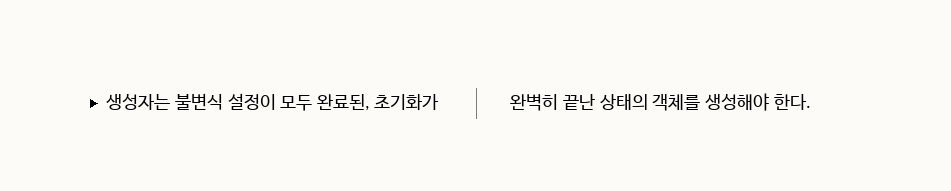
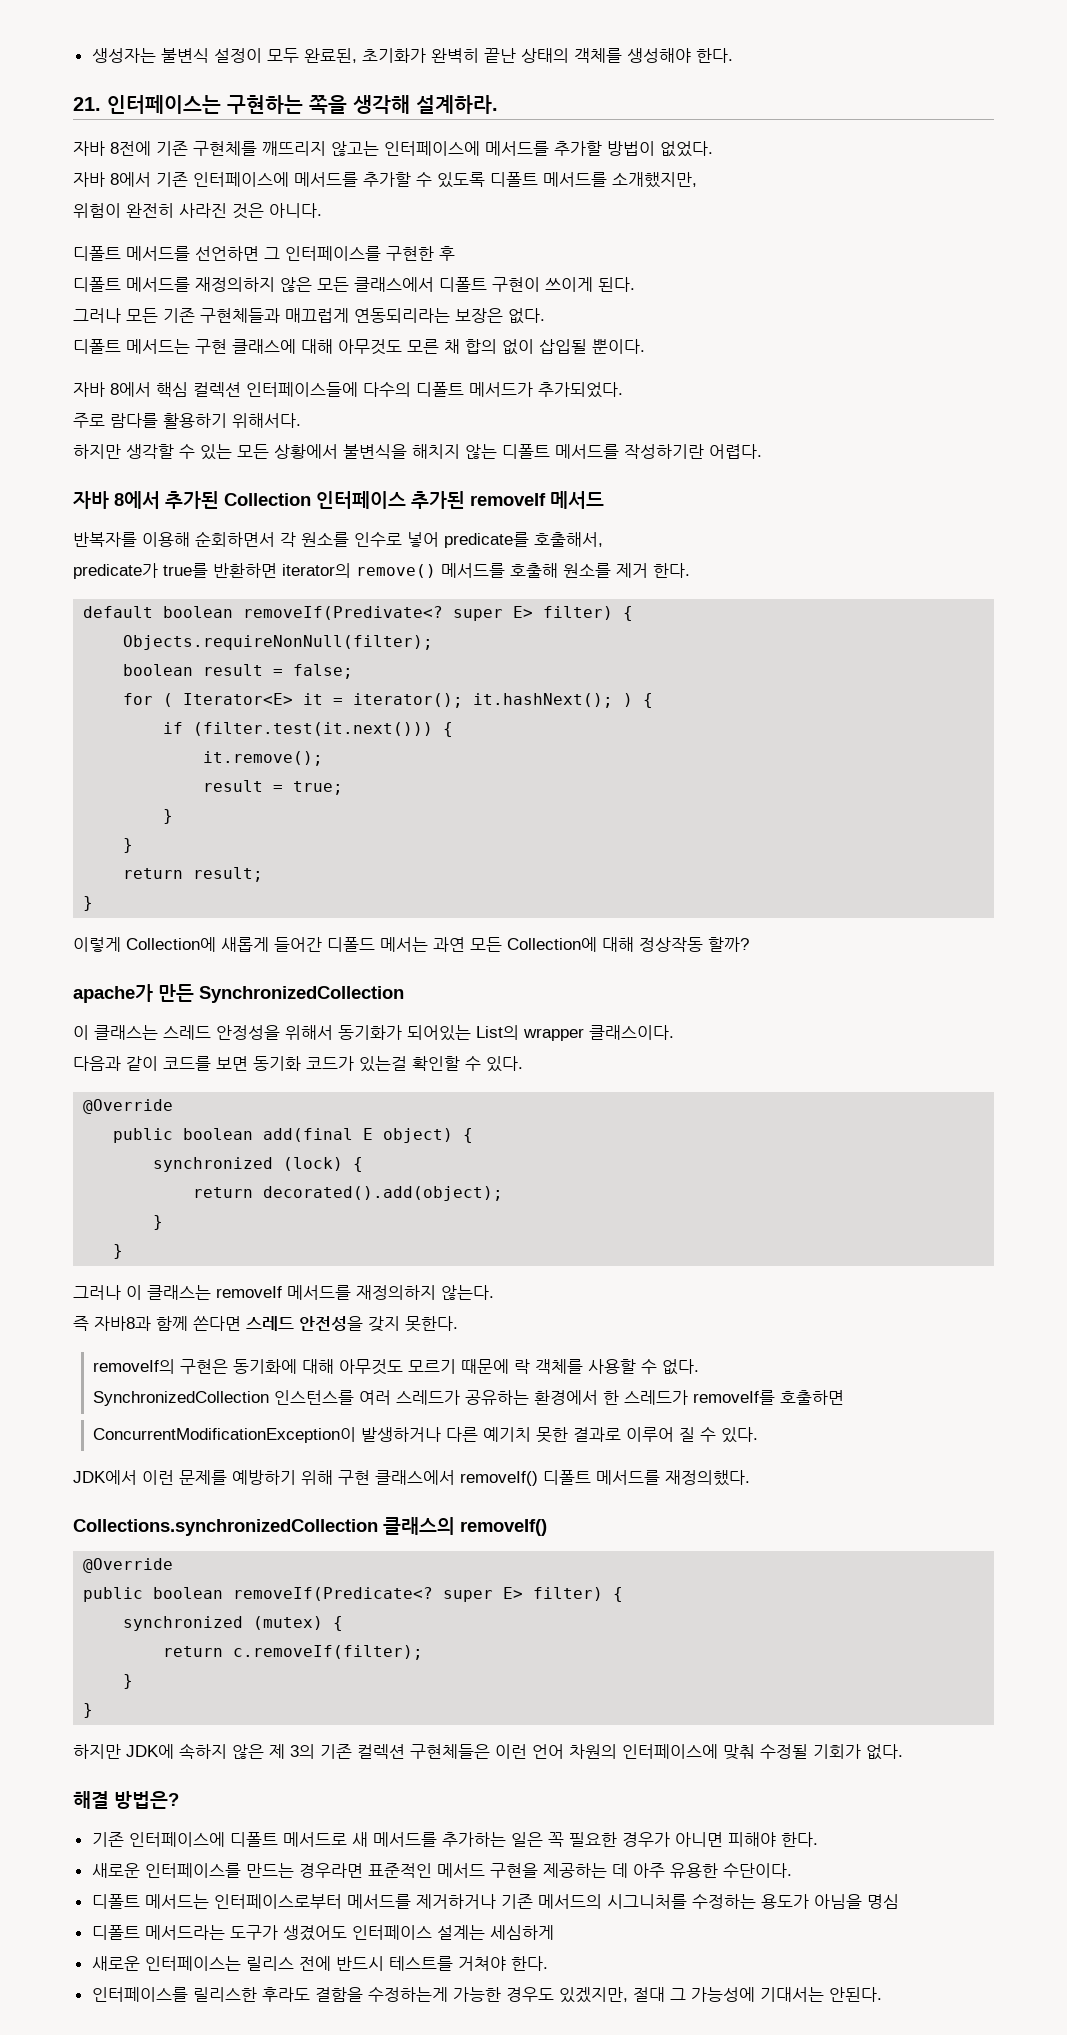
+ 21. 인터페이스는 구현하는 쪽을 생각해 설계하라.
+ 자바 8전에 기존 구현체를 깨뜨리지 않고는 인터페이스에 메서드를 추가할 방법이 없었다.
+ 자바 8에서 기존 인터페이스에 메서드를 추가할 수 있도록 디폴트 메서드를 소개했지만,
+ 위험이 완전히 사라진 것은 아니다.
+ 디폴트 메서드를 선언하면 그 인터페이스를 구현한 후
+ 디폴트 메서드를 재정의하지 않은 모든 클래스에서 디폴트 구현이 쓰이게 된다.
+ 그러나 모든 기존 구현체들과 매끄럽게 연동되리라는 보장은 없다.
+ 디폴트 메서드는 구현 클래스에 대해 아무것도 모른 채 합의 없이 삽입될 뿐이다.
+ 자바 8에서 핵심 컬렉션 인터페이스들에 다수의 디폴트 메서드가 추가되었다.
+ 주로 람다를 활용하기 위해서다.
+ 하지만 생각할 수 있는 모든 상황에서 불변식을 해치지 않는 디폴트 메서드를 작성하기란 어렵다.
+ 자바 8에서 추가된 Collection 인터페이스 추가된 removeIf 메서드
+ 반복자를 이용해 순회하면서 각 원소를 인수로 넣어 predicate를 호출해서,
+ predicate가 true를 반환하면 iterator의 remove() 메서드를 호출해 원소를 제거 한다.
+ default boolean removeIf(Predivate<? super E> filter) {
+ Objects.requireNonNull(filter);
+ boolean result = false;
+ for ( Iterator<E> it = iterator(); it.hashNext(); ) {
+ if (filter.test(it.next())) {
+ it.remove();
+ result = true;
+ }
+ }
+ return result;
+ }
+ 이렇게 Collection에 새롭게 들어간 디폴드 메서는 과연 모든 Collection에 대해 정상작동 할까?
+ apache가 만든 SynchronizedCollection
+ 이 클래스는 스레드 안정성을 위해서 동기화가 되어있는 List의 wrapper 클래스이다.
+ 다음과 같이 코드를 보면 동기화 코드가 있는걸 확인할 수 있다.
+ @Override
+ public boolean add(final E object) {
+ synchronized (lock) {
+ return decorated().add(object);
+ }
+ }
+ 그러나 이 클래스는 removeIf 메서드를 재정의하지 않는다.
+ 즉 자바8과 함께 쓴다면 스레드 안전성을 갖지 못한다.
+ removeIf의 구현은 동기화에 대해 아무것도 모르기 때문에 락 객체를 사용할 수 없다.
+ SynchronizedCollection 인스턴스를 여러 스레드가 공유하는 환경에서 한 스레드가 removeIf를 호출하면
+ ConcurrentModificationException이 발생하거나 다른 예기치 못한 결과로 이루어 질 수 있다.
+ JDK에서 이런 문제를 예방하기 위해 구현 클래스에서 removeIf() 디폴트 메서드를 재정의했다.
+ Collections.synchronizedCollection 클래스의 removeIf()
+ @Override
+ public boolean removeIf(Predicate<? super E> filter) {
+ synchronized (mutex) {
+ return c.removeIf(filter);
+ }
+ }
+ 하지만 JDK에 속하지 않은 제 3의 기존 컬렉션 구현체들은 이런 언어 차원의 인터페이스에 맞춰 수정될 기회가 없다.
+ 해결 방법은?
+ 기존 인터페이스에 디폴트 메서드로 새 메서드를 추가하는 일은 꼭 필요한 경우가 아니면 피해야 한다.
+ 새로운 인터페이스를 만드는 경우라면 표준적인 메서드 구현을 제공하는 데 아주 유용한 수단이다.
+ 디폴트 메서드는 인터페이스로부터 메서드를 제거하거나 기존 메서드의 시그니처를 수정하는 용도가 아님을 명심
+ 디폴트 메서드라는 도구가 생겼어도 인터페이스 설계는 세심하게
+ 새로운 인터페이스는 릴리스 전에 반드시 테스트를 거쳐야 한다.
+ 인터페이스를 릴리스한 후라도 결함을 수정하는게 가능한 경우도 있겠지만, 절대 그 가능성에 기대서는 안된다.

